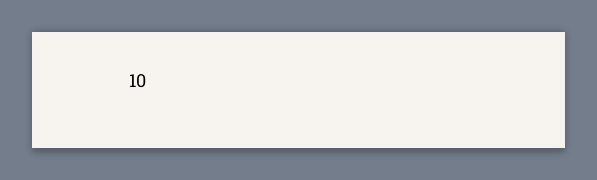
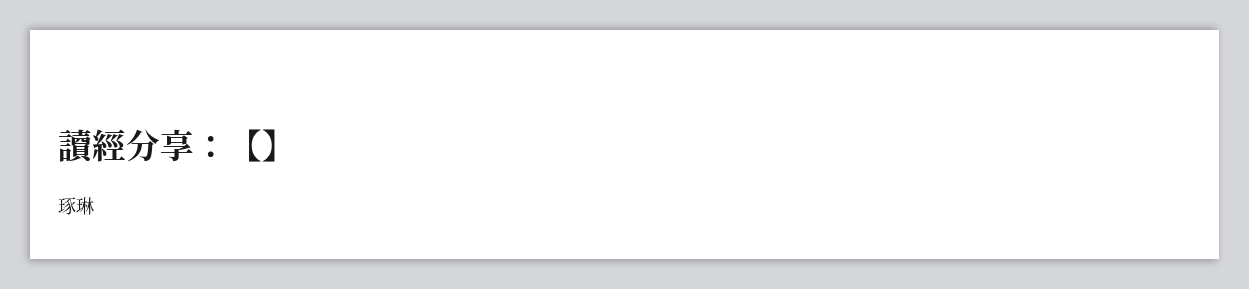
- 10
+ 讀經分享：【】
+ 琢琳

